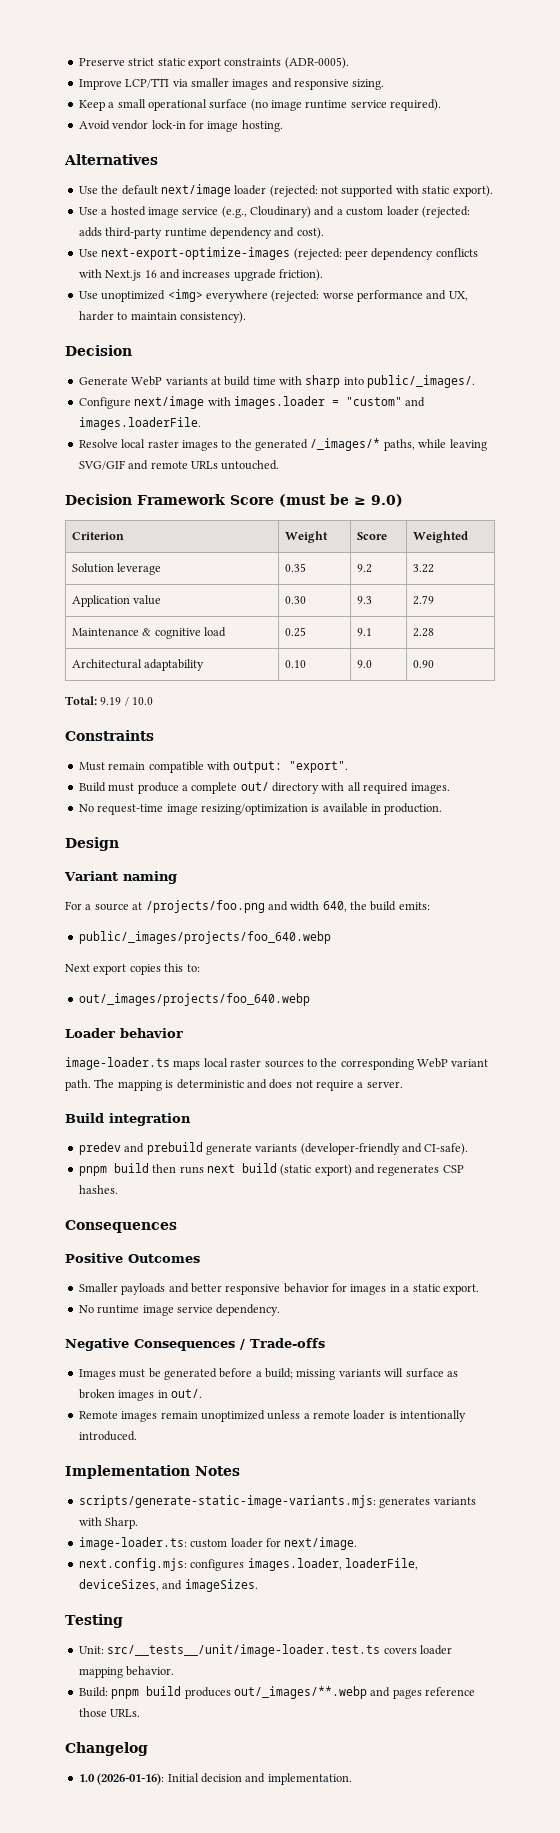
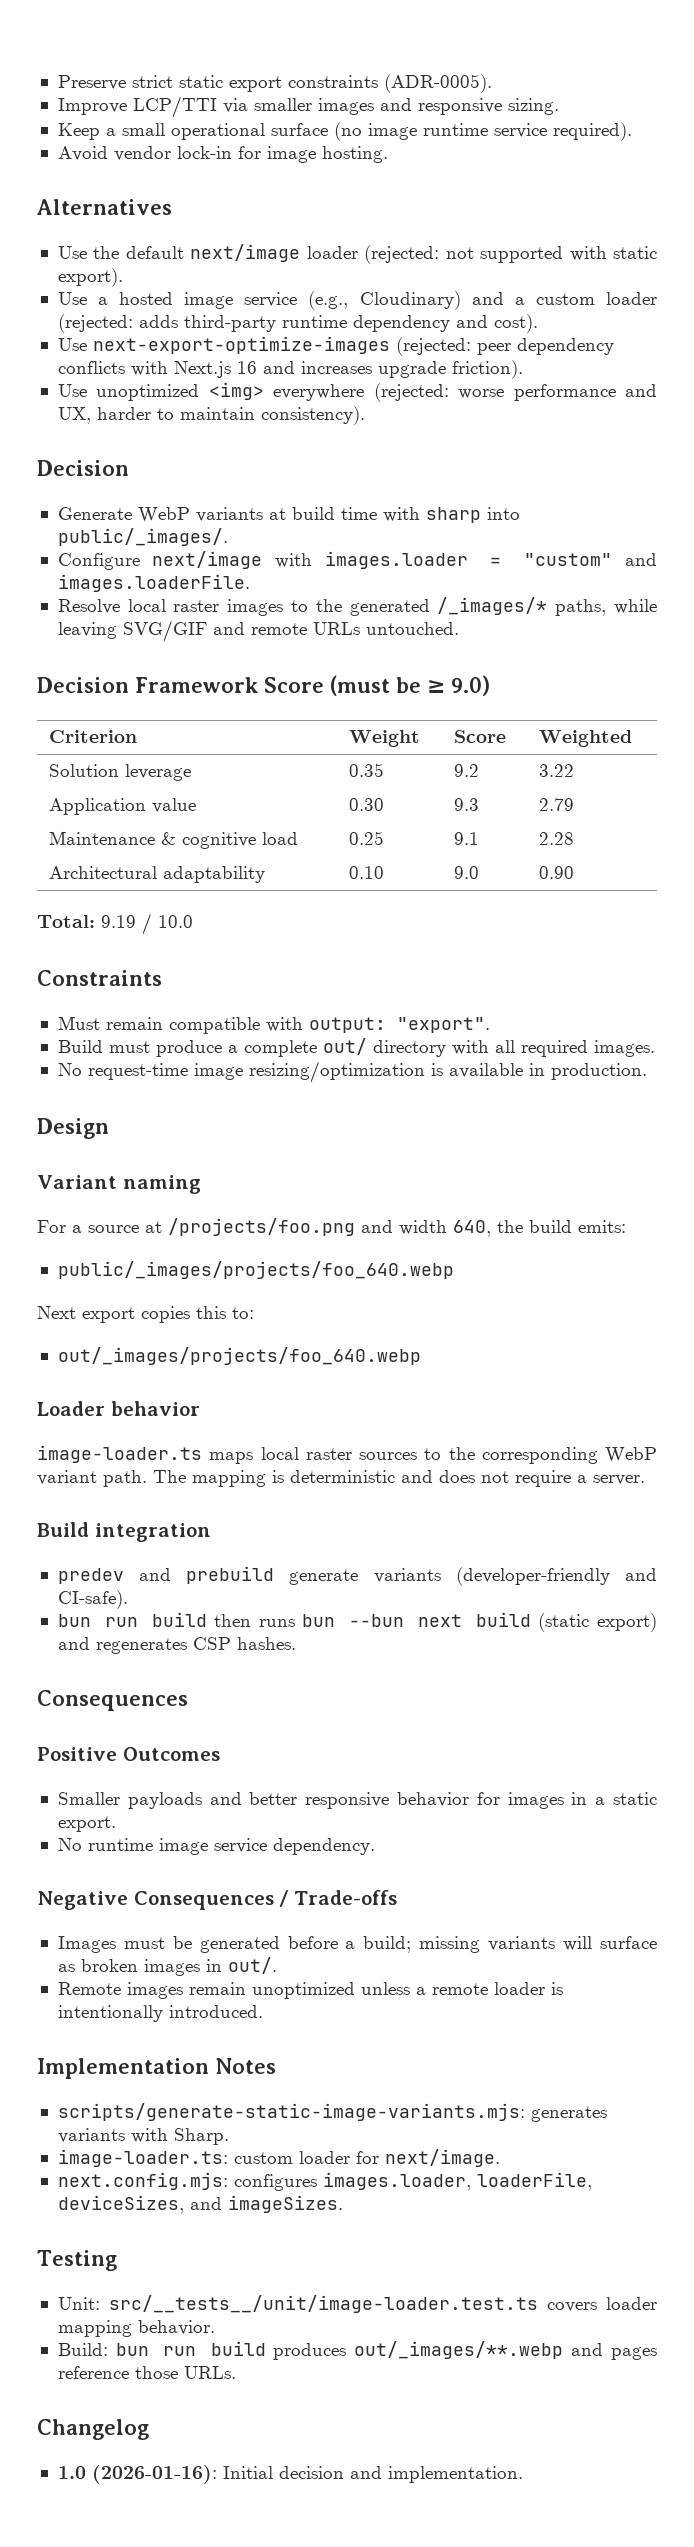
- pnpm build then runs next build (static export) and regenerates CSP hashes.
+ bun run build then runs bun --bun next build (static export) and regenerates CSP hashes.
- Build: pnpm build produces out/_images/**.webp and pages reference those URLs.
+ Build: bun run build produces out/_images/**.webp and pages reference those URLs.

